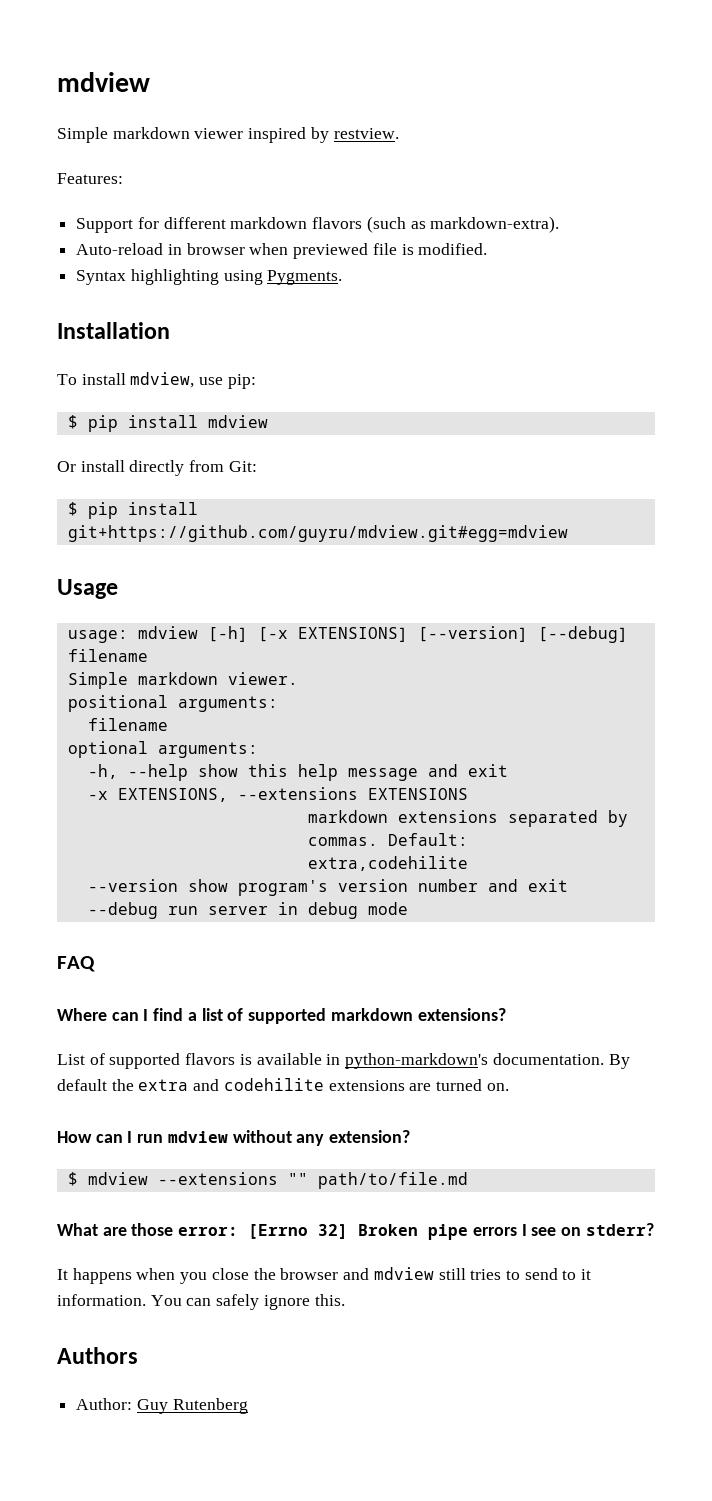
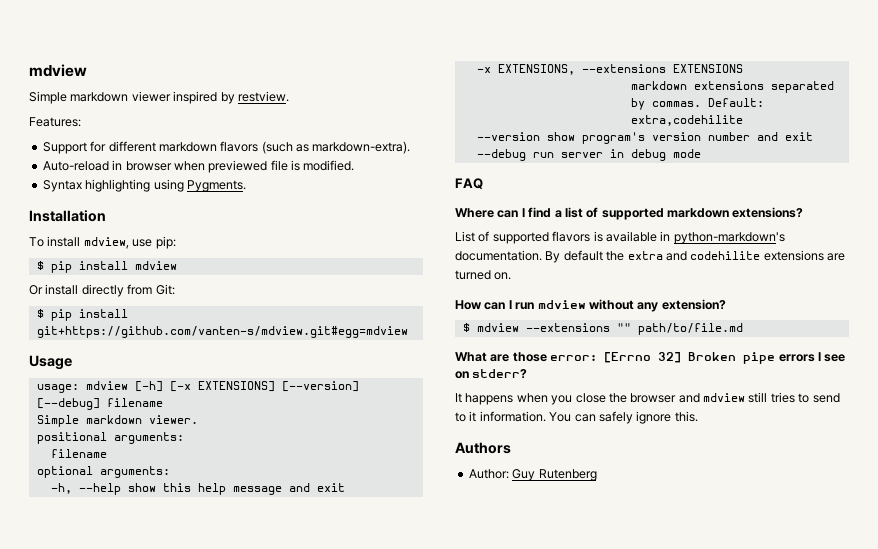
- $ pip install git+https://github.com/guyru/mdview.git#egg=mdview
+ $ pip install git+https://github.com/vanten-s/mdview.git#egg=mdview

